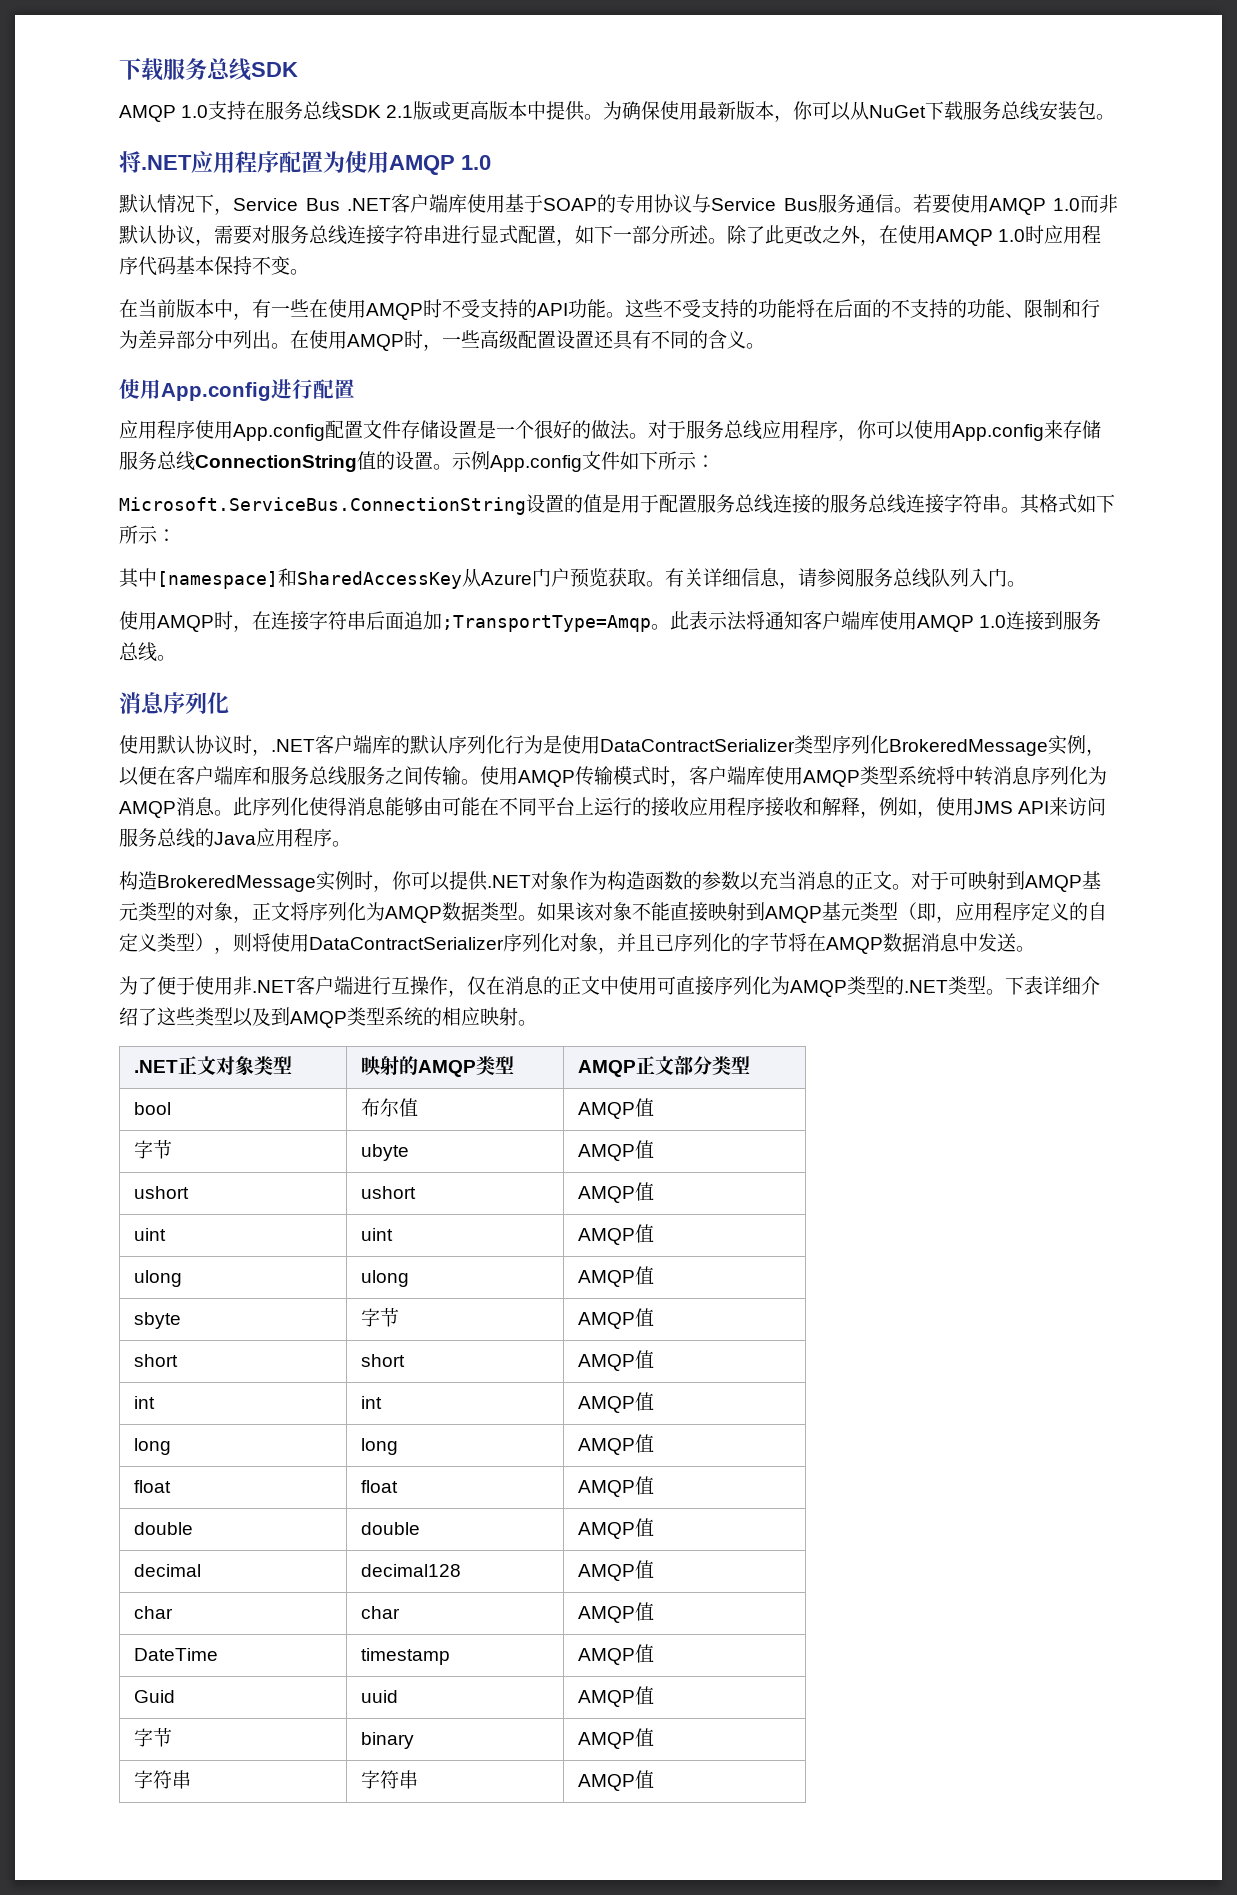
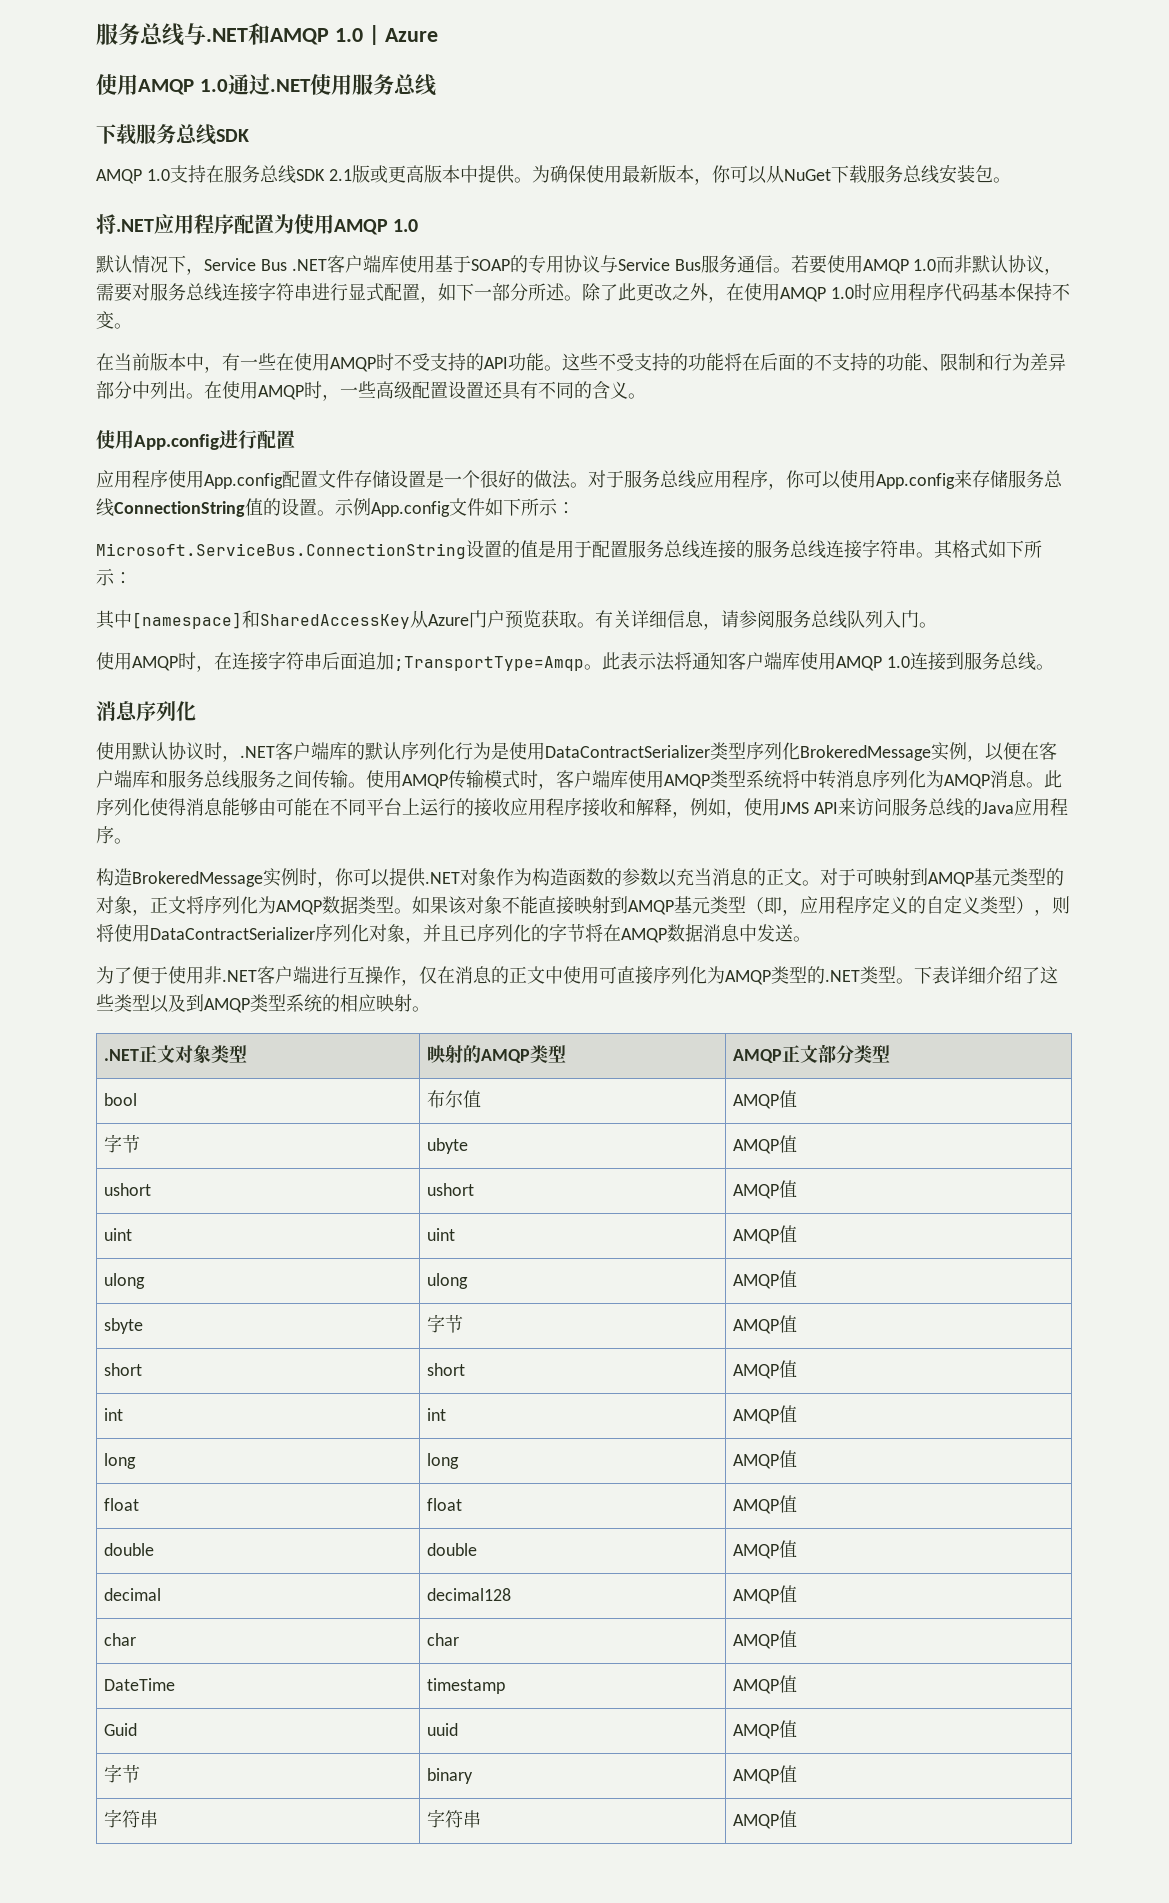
+ 服务总线与.NET和AMQP 1.0 | Azure
+ 使用AMQP 1.0通过.NET使用服务总线

